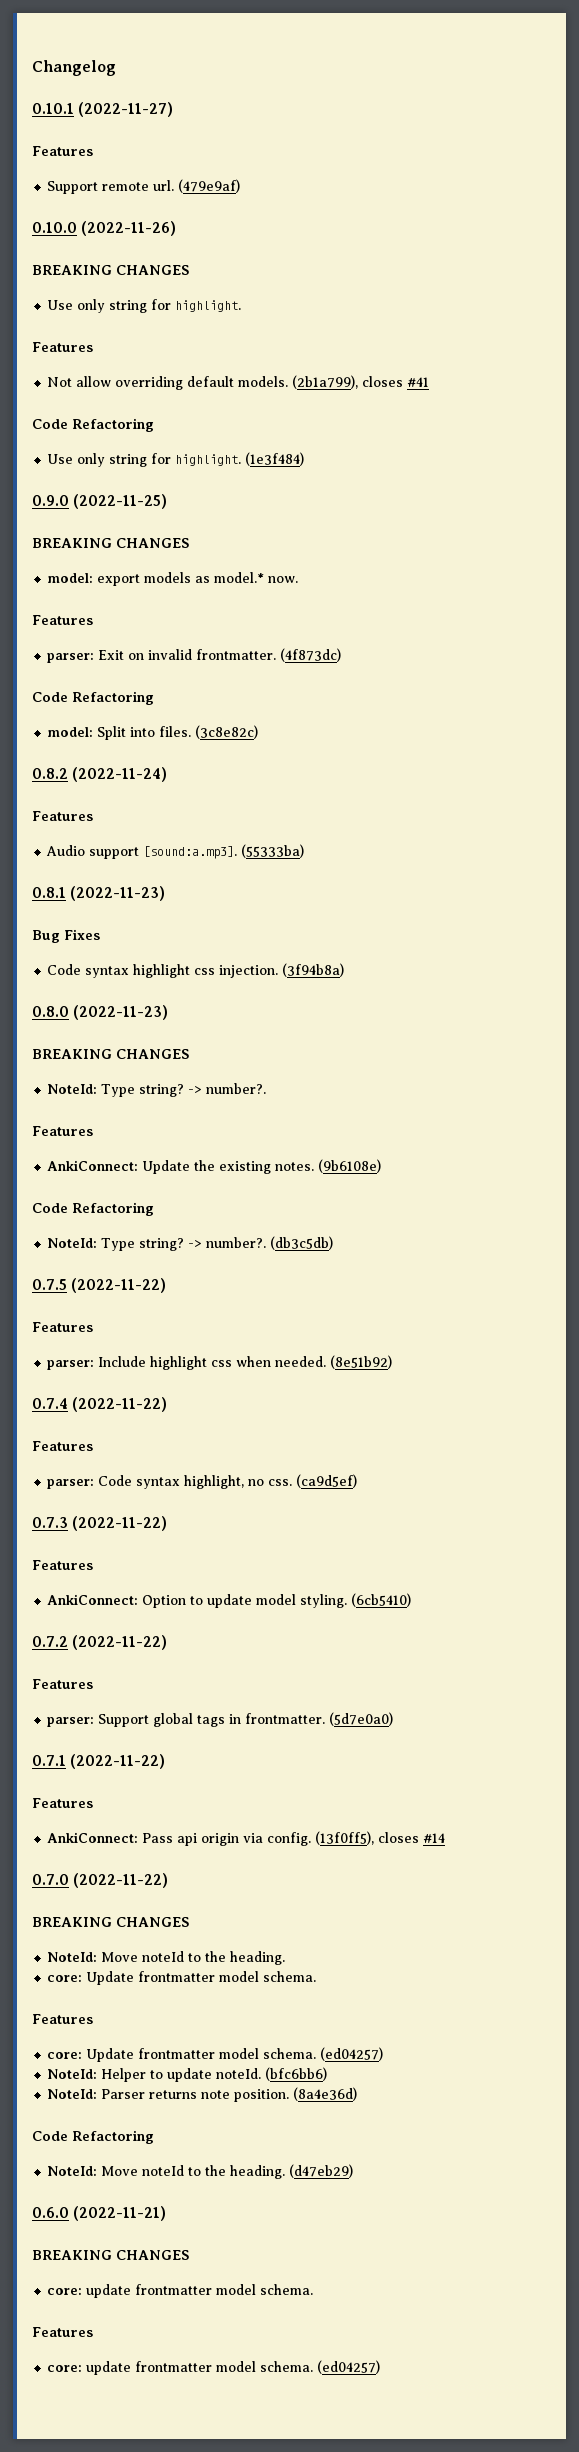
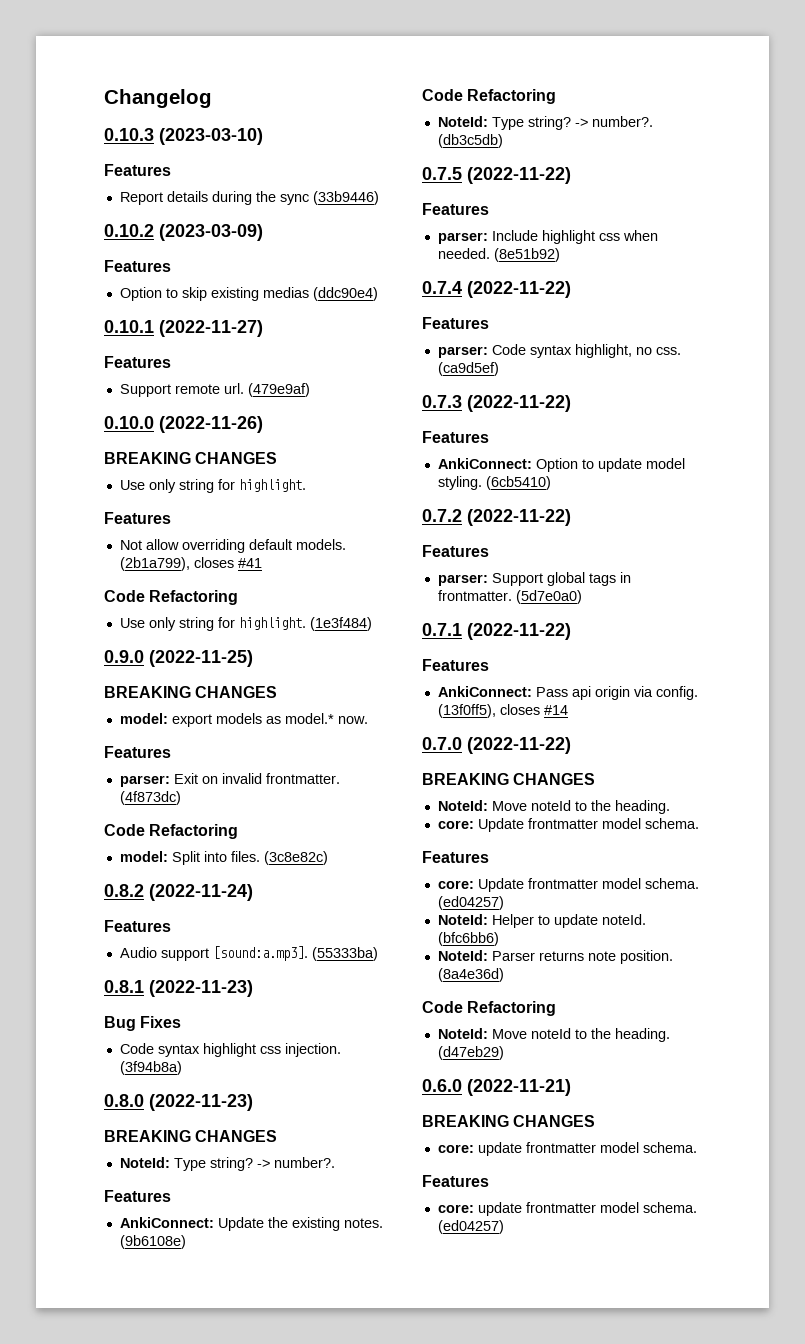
+ 0.10.3 (2023-03-10)
+ Features
+ Report details during the sync (33b9446)
+ 0.10.2 (2023-03-09)
+ Features
+ Option to skip existing medias (ddc90e4)

